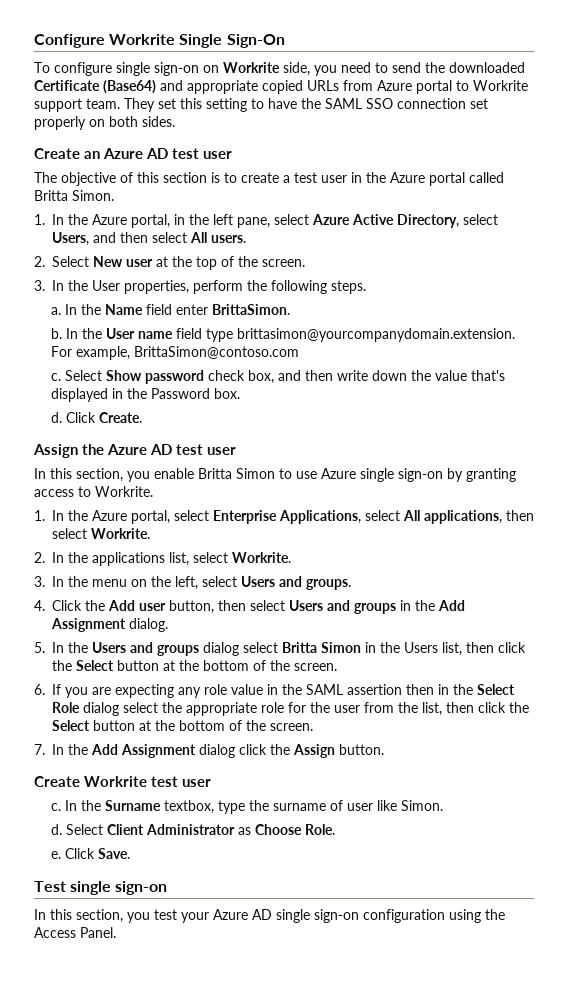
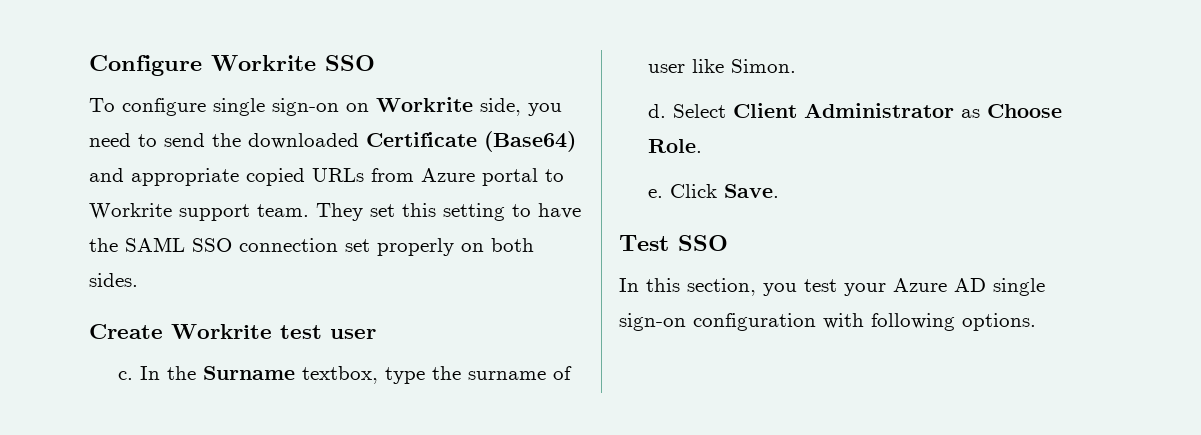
- Configure Workrite Single Sign-On
+ Configure Workrite SSO
- Create an Azure AD test user
- The objective of this section is to create a test user in the Azure portal called Britta Simon.
- 1. In the Azure portal, in the left pane, select Azure Active Directory, select Users, and then select All users.
- 2. Select New user at the top of the screen.
- 3. In the User properties, perform the following steps.
- a. In the Name field enter BrittaSimon.
- b. In the User name field type brittasimon@yourcompanydomain.extension. For example, BrittaSimon@contoso.com
- c. Select Show password check box, and then write down the value that's displayed in the Password box.
- d. Click Create.
- Assign the Azure AD test user
- In this section, you enable Britta Simon to use Azure single sign-on by granting access to Workrite.
- 1. In the Azure portal, select Enterprise Applications, select All applications, then select Workrite.
- 2. In the applications list, select Workrite.
- 3. In the menu on the left, select Users and groups.
- 4. Click the Add user button, then select Users and groups in the Add Assignment dialog.
- 5. In the Users and groups dialog select Britta Simon in the Users list, then click the Select button at the bottom of the screen.
- 6. If you are expecting any role value in the SAML assertion then in the Select Role dialog select the appropriate role for the user from the list, then click the Select button at the bottom of the screen.
- 7. In the Add Assignment dialog click the Assign button.
- Test single sign-on
+ Test SSO
- In this section, you test your Azure AD single sign-on configuration using the Access Panel.
+ In this section, you test your Azure AD single sign-on configuration with following options.

